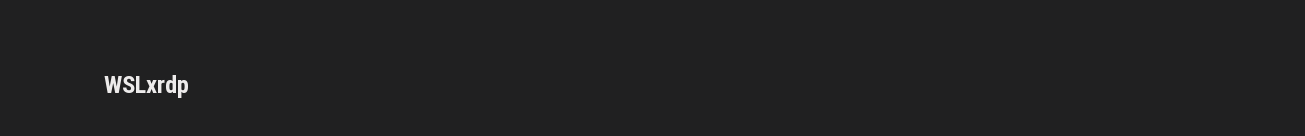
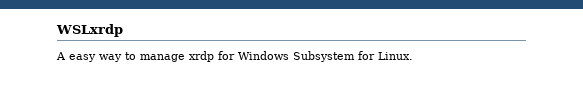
+ A easy way to manage xrdp for Windows Subsystem for Linux.

